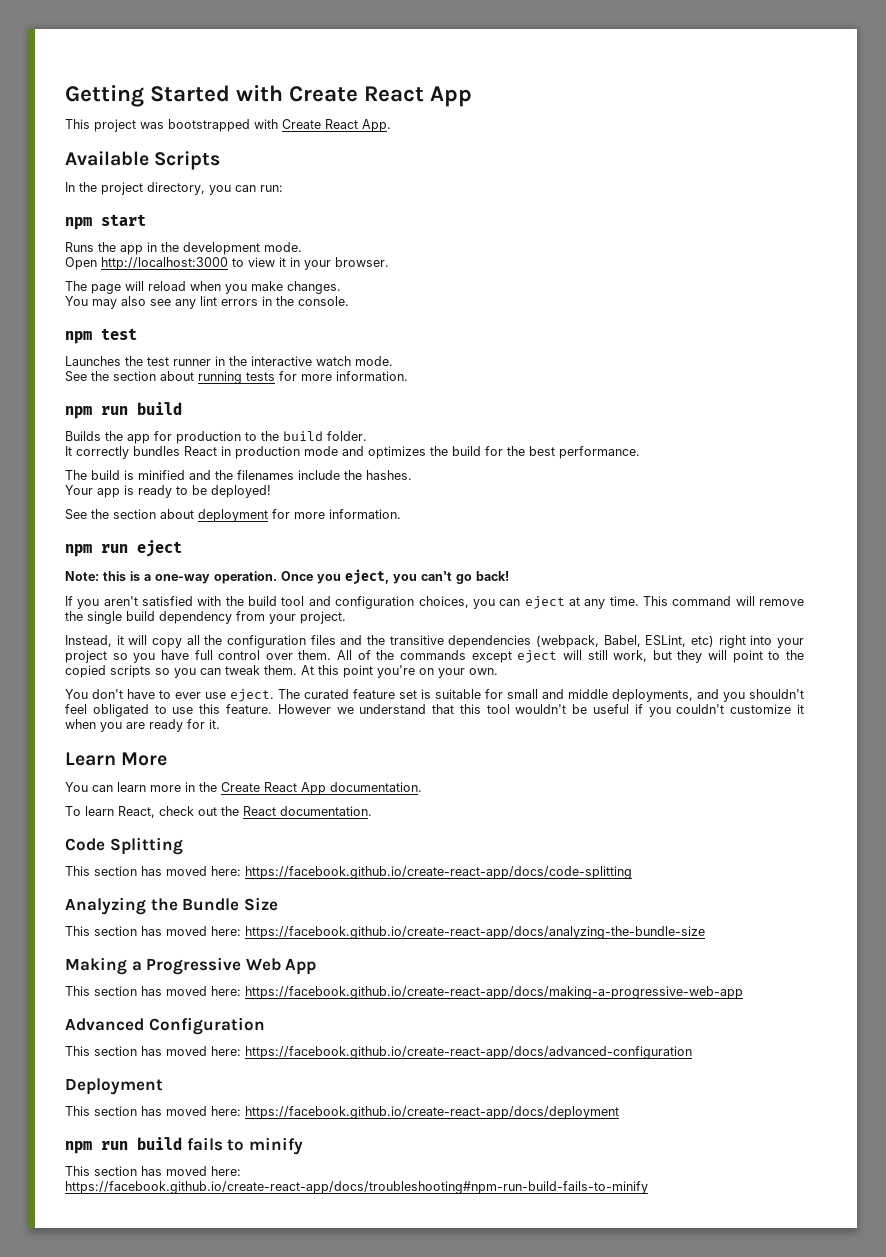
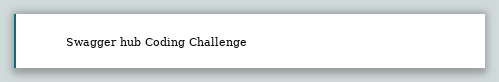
- Getting Started with Create React App
- This project was bootstrapped with Create React App.
- Available Scripts
- In the project directory, you can run:
- npm start
- Runs the app in the development mode.
- Open http://localhost:3000 to view it in your browser.
- The page will reload when you make changes.
- You may also see any lint errors in the console.
- npm test
- Launches the test runner in the interactive watch mode.
- See the section about running tests for more information.
- npm run build
- Builds the app for production to the build folder.
- It correctly bundles React in production mode and optimizes the build for the best performance.
- The build is minified and the filenames include the hashes.
- Your app is ready to be deployed!
- See the section about deployment for more information.
- npm run eject
- Note: this is a one-way operation. Once you eject, you can't go back!
- If you aren't satisfied with the build tool and configuration choices, you can eject at any time. This command will remove the single build dependency from your project.
- Instead, it will copy all the configuration files and the transitive dependencies (webpack, Babel, ESLint, etc) right into your project so you have full control over them. All of the commands except eject will still work, but they will point to the copied scripts so you can tweak them. At this point you're on your own.
- You don't have to ever use eject. The curated feature set is suitable for small and middle deployments, and you shouldn't feel obligated to use this feature. However we understand that this tool wouldn't be useful if you couldn't customize it when you are ready for it.
- Learn More
- You can learn more in the Create React App documentation.
- To learn React, check out the React documentation.
- Code Splitting
- This section has moved here: https://facebook.github.io/create-react-app/docs/code-splitting
- Analyzing the Bundle Size
- This section has moved here: https://facebook.github.io/create-react-app/docs/analyzing-the-bundle-size
- Making a Progressive Web App
- This section has moved here: https://facebook.github.io/create-react-app/docs/making-a-progressive-web-app
- Advanced Configuration
- This section has moved here: https://facebook.github.io/create-react-app/docs/advanced-configuration
- Deployment
- This section has moved here: https://facebook.github.io/create-react-app/docs/deployment
- npm run build fails to minify
- This section has moved here: https://facebook.github.io/create-react-app/docs/troubleshooting#npm-run-build-fails-to-minify
+ Swagger hub Coding Challenge

